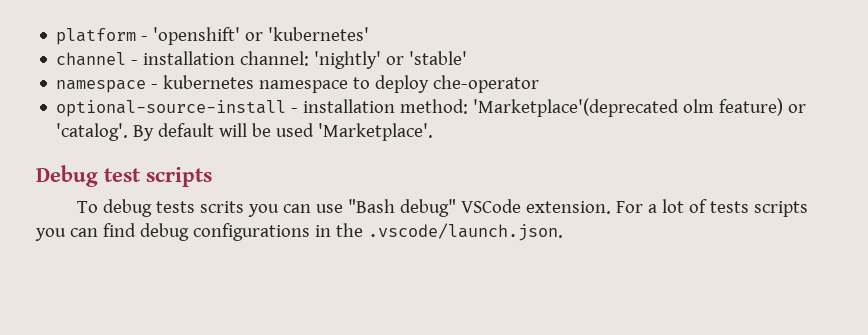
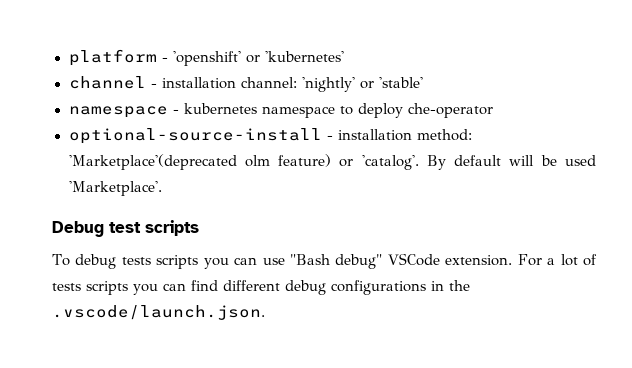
- To debug tests scrits you can use "Bash debug" VSCode extension.
+ To debug tests scripts you can use "Bash debug" VSCode extension.
- For a lot of tests scripts you can find debug configurations in the .vscode/launch.json.
+ For a lot of tests scripts you can find different debug configurations in the .vscode/launch.json.

